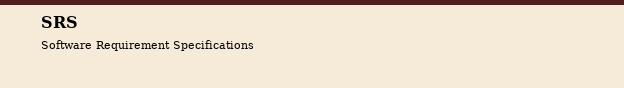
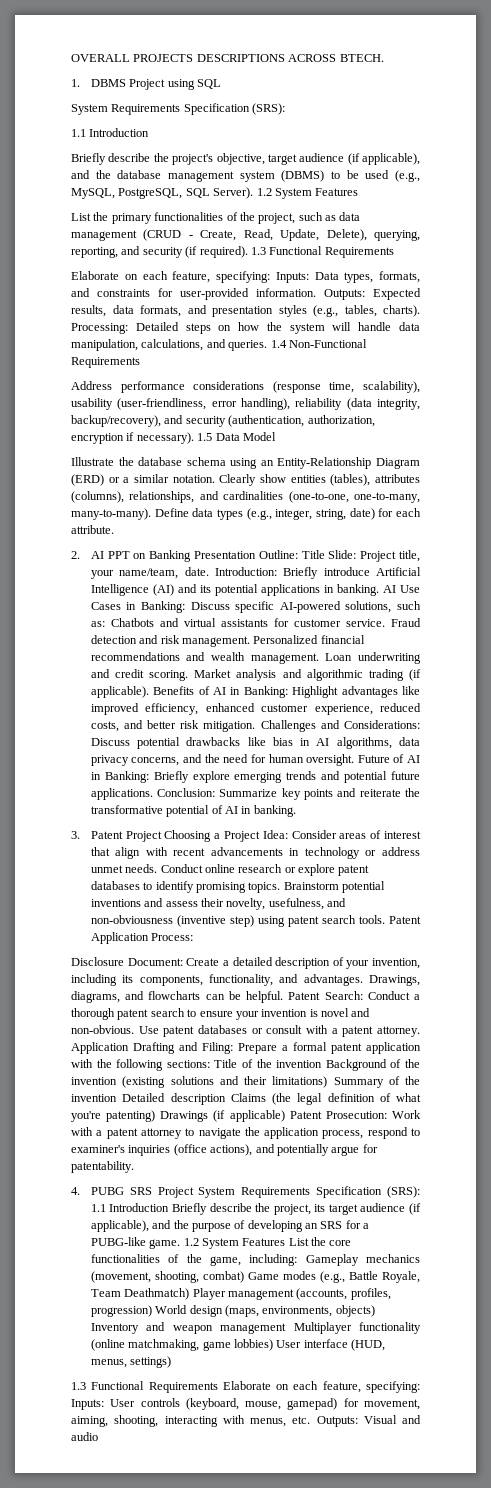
- SRS
- Software Requirement Specifications
+ OVERALL PROJECTS DESCRIPTIONS ACROSS BTECH.
+ 1. DBMS Project using SQL
+ System Requirements Specification (SRS):
+ 1.1 Introduction
+ Briefly describe the project's objective, target audience (if applicable), and the database management system (DBMS) to be used (e.g., MySQL, PostgreSQL, SQL Server). 1.2 System Features
+ List the primary functionalities of the project, such as data management (CRUD - Create, Read, Update, Delete), querying, reporting, and security (if required). 1.3 Functional Requirements
+ Elaborate on each feature, specifying: Inputs: Data types, formats, and constraints for user-provided information. Outputs: Expected results, data formats, and presentation styles (e.g., tables, charts). Processing: Detailed steps on how the system will handle data manipulation, calculations, and queries. 1.4 Non-Functional Requirements
+ Address performance considerations (response time, scalability), usability (user-friendliness, error handling), reliability (data integrity, backup/recovery), and security (authentication, authorization, encryption if necessary). 1.5 Data Model
+ Illustrate the database schema using an Entity-Relationship Diagram (ERD) or a similar notation. Clearly show entities (tables), attributes (columns), relationships, and cardinalities (one-to-one, one-to-many, many-to-many). Define data types (e.g., integer, string, date) for each attribute.
+ 2. AI PPT on Banking Presentation Outline: Title Slide: Project title, your name/team, date. Introduction: Briefly introduce Artificial Intelligence (AI) and its potential applications in banking. AI Use Cases in Banking: Discuss specific AI-powered solutions, such as: Chatbots and virtual assistants for customer service. Fraud detection and risk management. Personalized financial recommendations and wealth management. Loan underwriting and credit scoring. Market analysis and algorithmic trading (if applicable). Benefits of AI in Banking: Highlight advantages like improved efficiency, enhanced customer experience, reduced costs, and better risk mitigation. Challenges and Considerations: Discuss potential drawbacks like bias in AI algorithms, data privacy concerns, and the need for human oversight. Future of AI in Banking: Briefly explore emerging trends and potential future applications. Conclusion: Summarize key points and reiterate the transformative potential of AI in banking.
+ 3. Patent Project Choosing a Project Idea: Consider areas of interest that align with recent advancements in technology or address unmet needs. Conduct online research or explore patent databases to identify promising topics. Brainstorm potential inventions and assess their novelty, usefulness, and non-obviousness (inventive step) using patent search tools. Patent Application Process:
+ Disclosure Document: Create a detailed description of your invention, including its components, functionality, and advantages. Drawings, diagrams, and flowcharts can be helpful. Patent Search: Conduct a thorough patent search to ensure your invention is novel and non-obvious. Use patent databases or consult with a patent attorney. Application Drafting and Filing: Prepare a formal patent application with the following sections: Title of the invention Background of the invention (existing solutions and their limitations) Summary of the invention Detailed description Claims (the legal definition of what you're patenting) Drawings (if applicable) Patent Prosecution: Work with a patent attorney to navigate the application process, respond to examiner's inquiries (office actions), and potentially argue for patentability.
+ 4. PUBG SRS Project System Requirements Specification (SRS): 1.1 Introduction Briefly describe the project, its target audience (if applicable), and the purpose of developing an SRS for a PUBG-like game. 1.2 System Features List the core functionalities of the game, including: Gameplay mechanics (movement, shooting, combat) Game modes (e.g., Battle Royale, Team Deathmatch) Player management (accounts, profiles, progression) World design (maps, environments, objects) Inventory and weapon management Multiplayer functionality (online matchmaking, game lobbies) User interface (HUD, menus, settings)
+ 1.3 Functional Requirements Elaborate on each feature, specifying: Inputs: User controls (keyboard, mouse, gamepad) for movement, aiming, shooting, interacting with menus, etc. Outputs: Visual and audio

